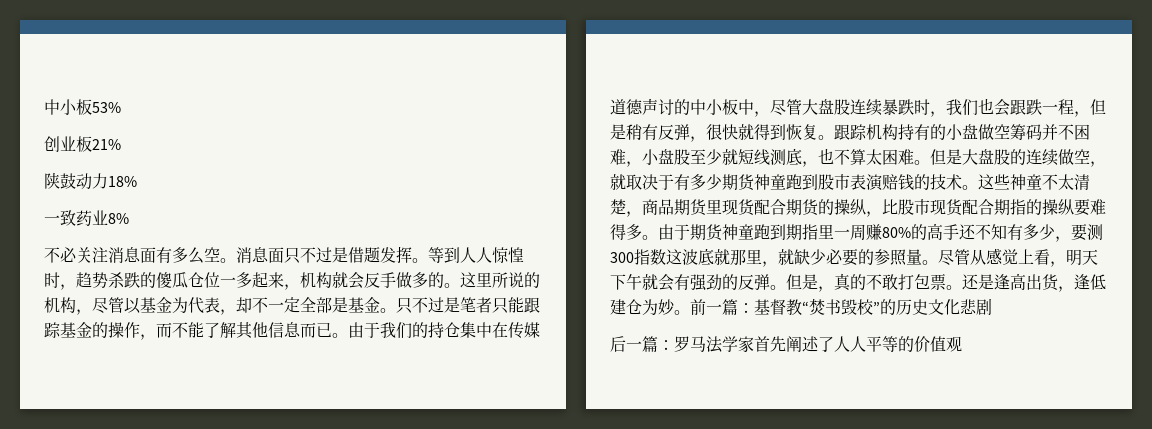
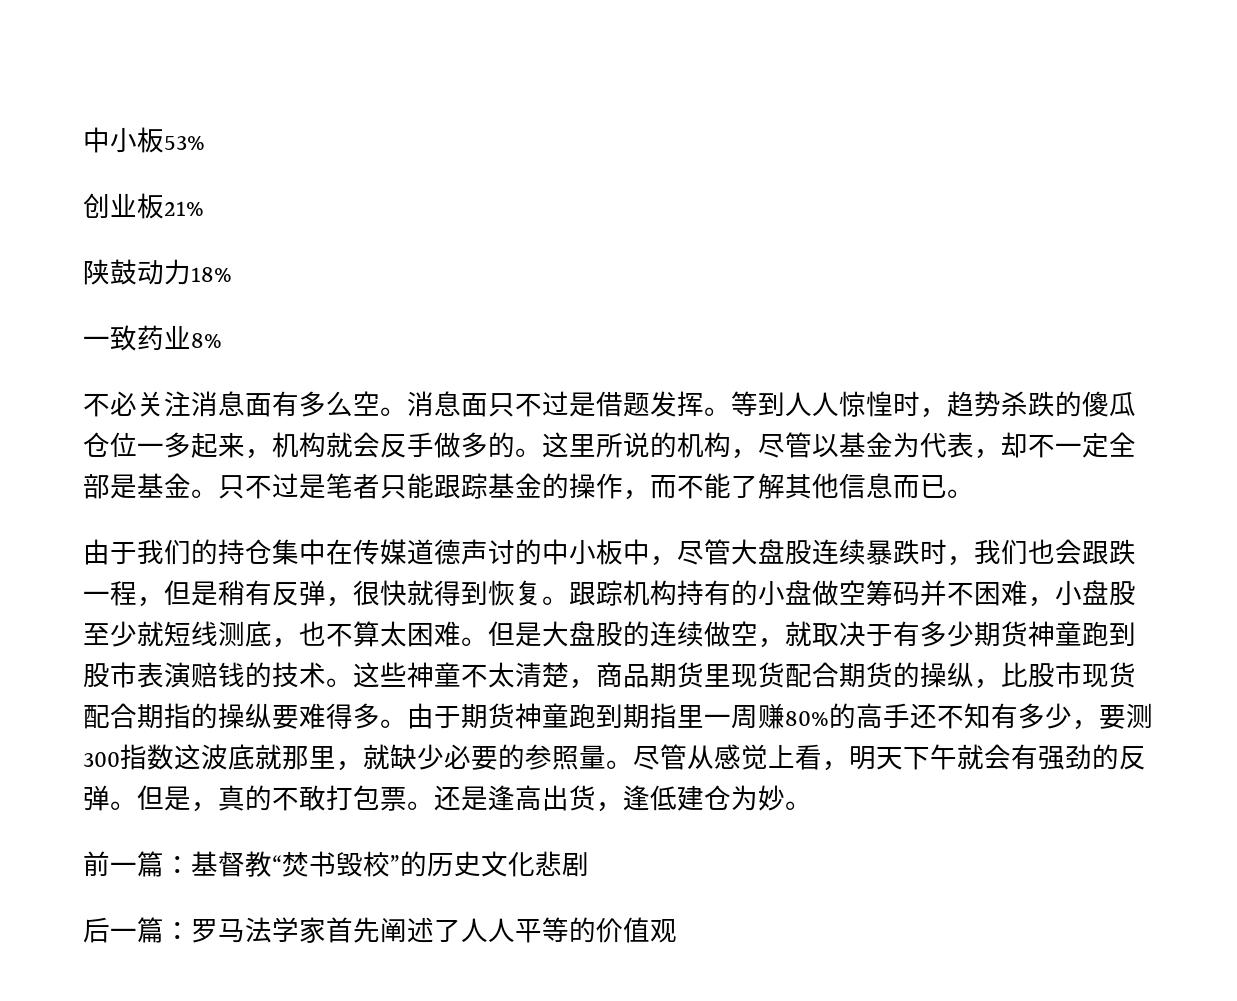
- 只不过是笔者只能跟踪基金的操作，而不能了解其他信息而已。由于我们的持仓集中在传媒道德声讨的中小板中，尽管大盘股连续暴跌时，我们也会跟跌一程，但是稍有反弹，很快就得到恢复。
+ 只不过是笔者只能跟踪基金的操作，而不能了解其他信息而已。
+ 由于我们的持仓集中在传媒道德声讨的中小板中，尽管大盘股连续暴跌时，我们也会跟跌一程，但是稍有反弹，很快就得到恢复。
- 还是逢高出货，逢低建仓为妙。前一篇：基督教“焚书毁校”的历史文化悲剧
+ 还是逢高出货，逢低建仓为妙。
+ 前一篇：基督教“焚书毁校”的历史文化悲剧

